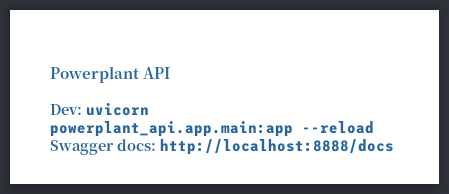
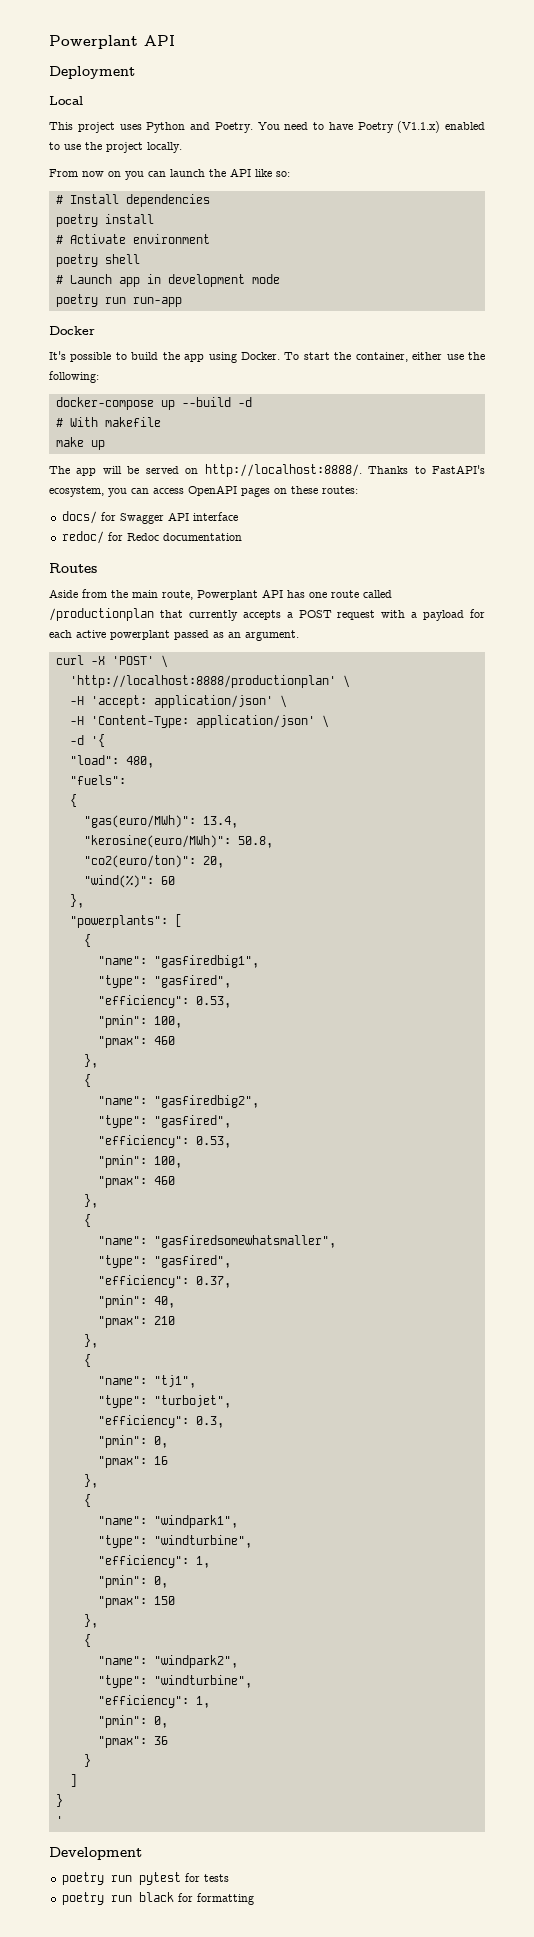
- Dev: uvicorn powerplant_api.app.main:app --reload Swagger docs: http://localhost:8888/docs
+ Deployment
+ Local
+ This project uses Python and Poetry. You need to have Poetry (V1.1.x) enabled to use the project locally.
+ From now on you can launch the API like so:
+ # Install dependencies
+ poetry install
+ # Activate environment
+ poetry shell
+ # Launch app in development mode
+ poetry run run-app
+ Docker
+ It's possible to build the app using Docker. To start the container, either use the following:
+ docker-compose up --build -d
+ # With makefile
+ make up
+ The app will be served on http://localhost:8888/. Thanks to FastAPI's ecosystem, you can access OpenAPI pages on these routes:
+ docs/ for Swagger API interface
+ redoc/ for Redoc documentation
+ Routes
+ Aside from the main route, Powerplant API has one route called /productionplan that currently accepts a POST request with a payload for each active powerplant passed as an argument.
+ curl -X 'POST' \
+ 'http://localhost:8888/productionplan' \
+ -H 'accept: application/json' \
+ -H 'Content-Type: application/json' \
+ -d '{
+ "load": 480,
+ "fuels":
+ {
+ "gas(euro/MWh)": 13.4,
+ "kerosine(euro/MWh)": 50.8,
+ "co2(euro/ton)": 20,
+ "wind(%)": 60
+ },
+ "powerplants": [
+ {
+ "name": "gasfiredbig1",
+ "type": "gasfired",
+ "efficiency": 0.53,
+ "pmin": 100,
+ "pmax": 460
+ },
+ {
+ "name": "gasfiredbig2",
+ "type": "gasfired",
+ "efficiency": 0.53,
+ "pmin": 100,
+ "pmax": 460
+ },
+ {
+ "name": "gasfiredsomewhatsmaller",
+ "type": "gasfired",
+ "efficiency": 0.37,
+ "pmin": 40,
+ "pmax": 210
+ },
+ {
+ "name": "tj1",
+ "type": "turbojet",
+ "efficiency": 0.3,
+ "pmin": 0,
+ "pmax": 16
+ },
+ {
+ "name": "windpark1",
+ "type": "windturbine",
+ "efficiency": 1,
+ "pmin": 0,
+ "pmax": 150
+ },
+ {
+ "name": "windpark2",
+ "type": "windturbine",
+ "efficiency": 1,
+ "pmin": 0,
+ "pmax": 36
+ }
+ ]
+ }
+ '
+ Development
+ poetry run pytest for tests
+ poetry run black for formatting

